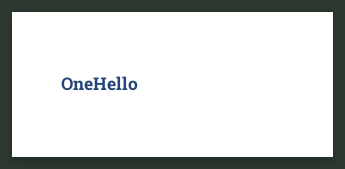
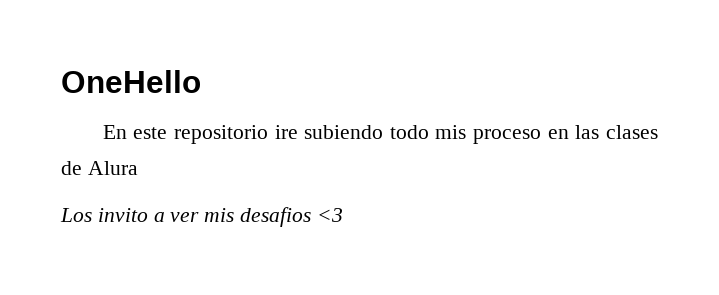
+ En este repositorio ire subiendo todo mis proceso en las clases de Alura
+ Los invito a ver mis desafios <3

